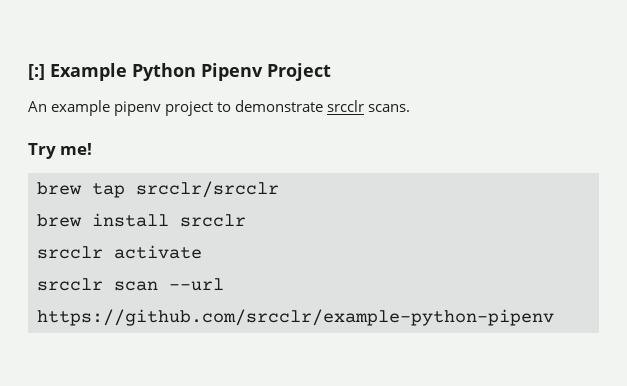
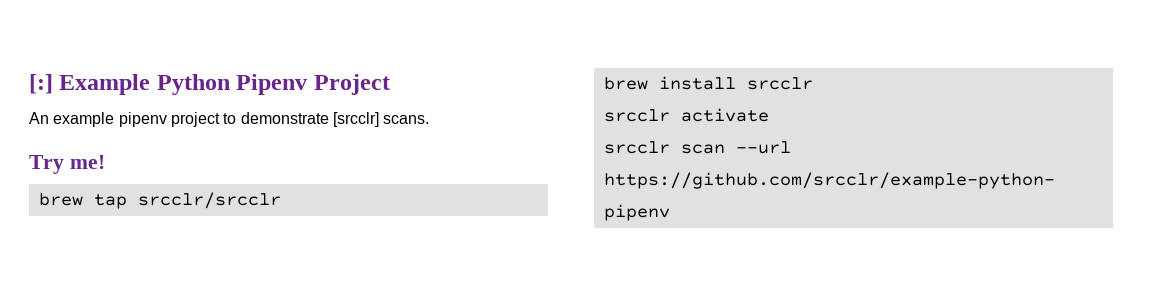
- An example pipenv project to demonstrate srcclr scans.
+ An example pipenv project to demonstrate [srcclr] scans.

